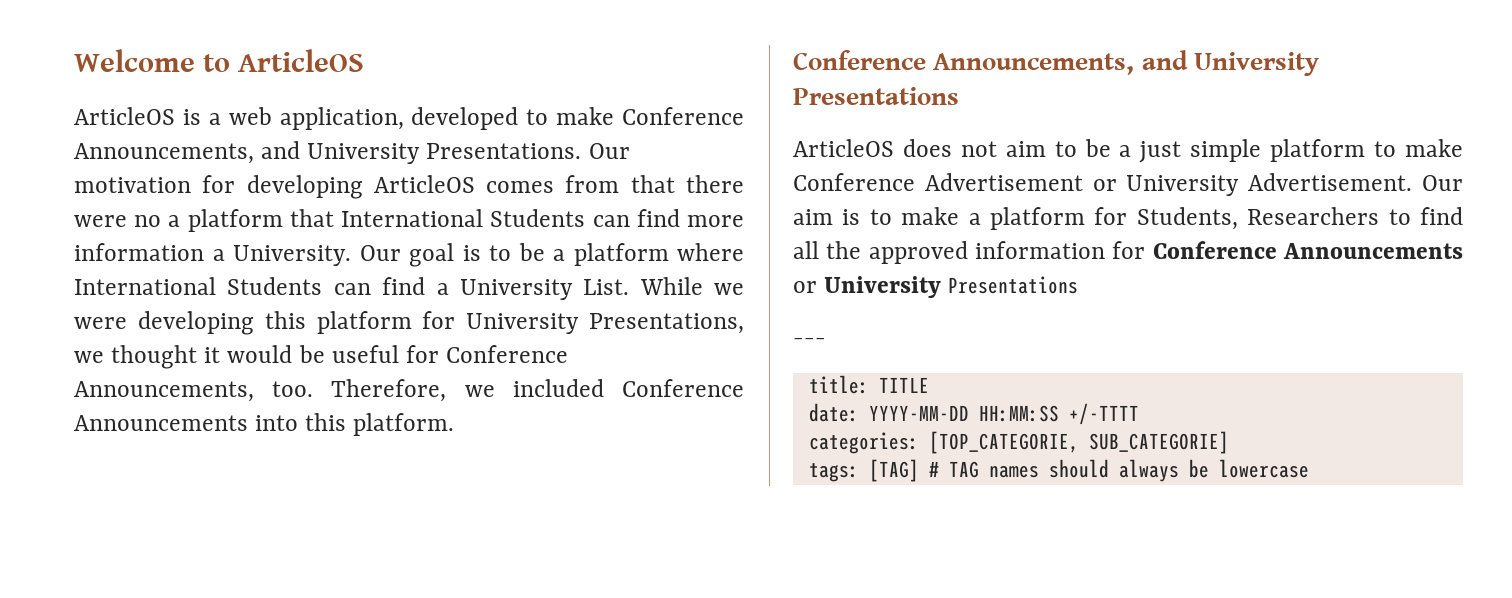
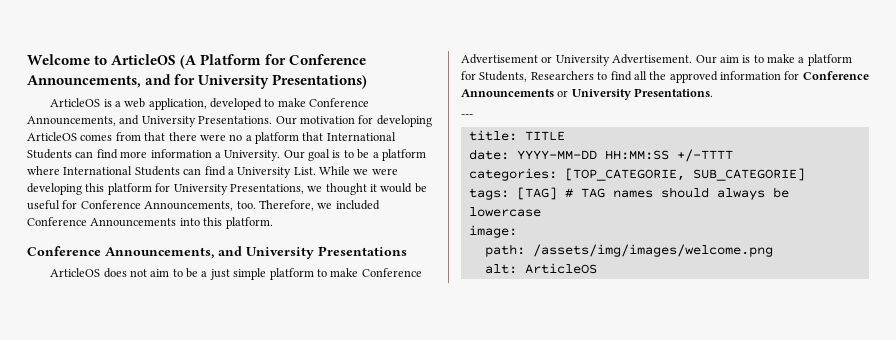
- Welcome to ArticleOS
+ Welcome to ArticleOS (A Platform for Conference Announcements, and for University Presentations)
- Our aim is to make a platform for Students, Researchers to find all the approved information for Conference Announcements or University Presentations
+ Our aim is to make a platform for Students, Researchers to find all the approved information for Conference Announcements or University Presentations.
+ image:
+ path: /assets/img/images/welcome.png
+ alt: ArticleOS

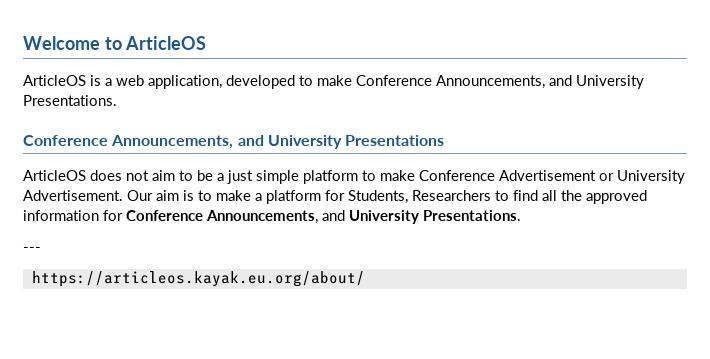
- Welcome to ArticleOS (A Platform for Conference Announcements, and for University Presentations)
+ Welcome to ArticleOS
- Our motivation for developing ArticleOS comes from that there were no a platform that International Students can find more information a University. Our goal is to be a platform where International Students can find a University List. While we were developing this platform for University Presentations, we thought it would be useful for Conference Announcements, too. Therefore, we included Conference Announcements into this platform.
- Our aim is to make a platform for Students, Researchers to find all the approved information for Conference Announcements or University Presentations.
+ Our aim is to make a platform for Students, Researchers to find all the approved information for Conference Announcements, and University Presentations.
- title: TITLE
- date: YYYY-MM-DD HH:MM:SS +/-TTTT
- categories: [TOP_CATEGORIE, SUB_CATEGORIE]
- tags: [TAG] # TAG names should always be lowercase
- image:
- path: /assets/img/images/welcome.png
- alt: ArticleOS
+ https://articleos.kayak.eu.org/about/

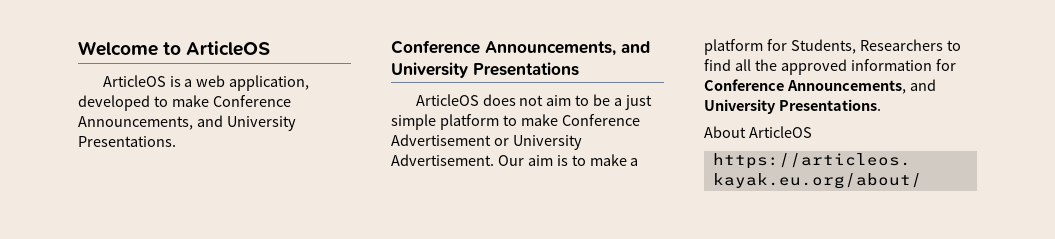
- ---
+ About ArticleOS

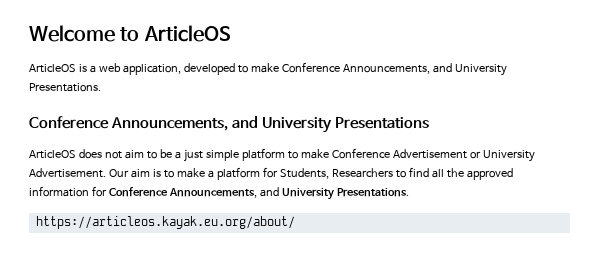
- About ArticleOS

